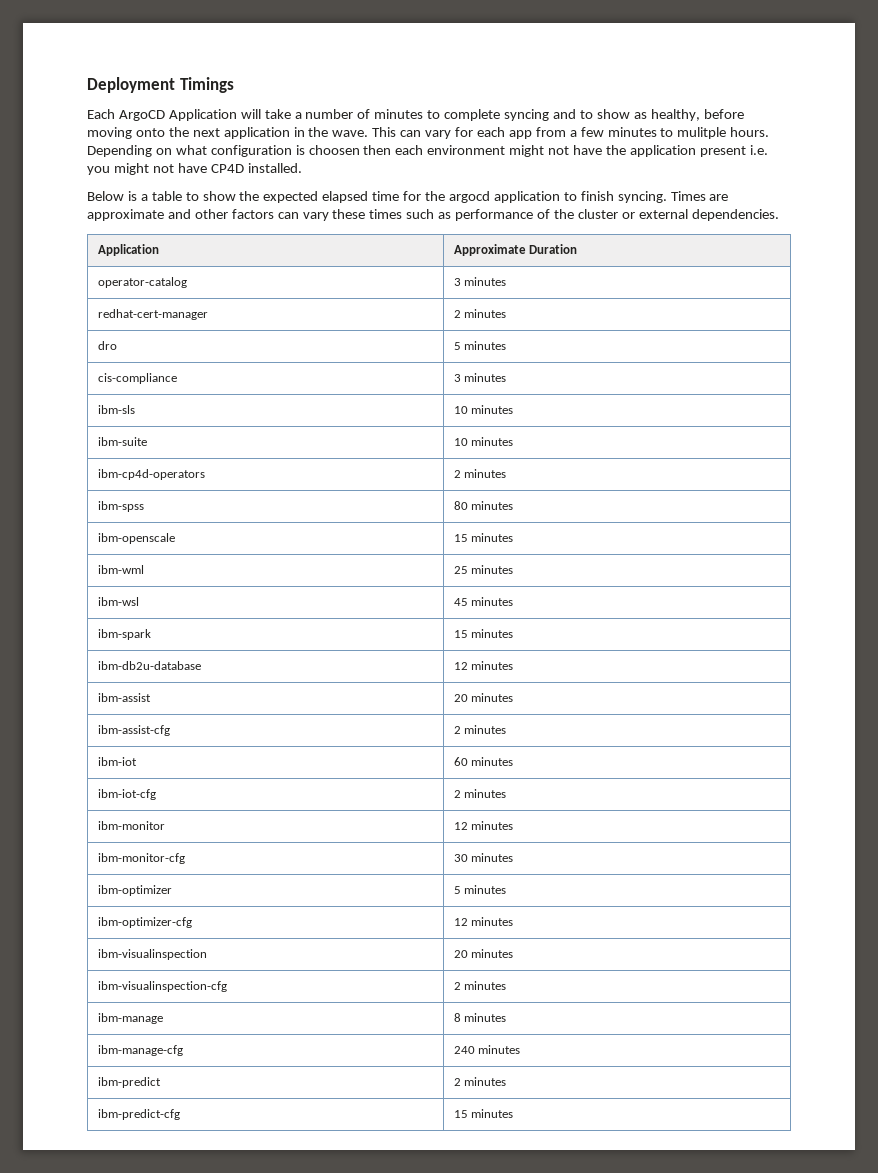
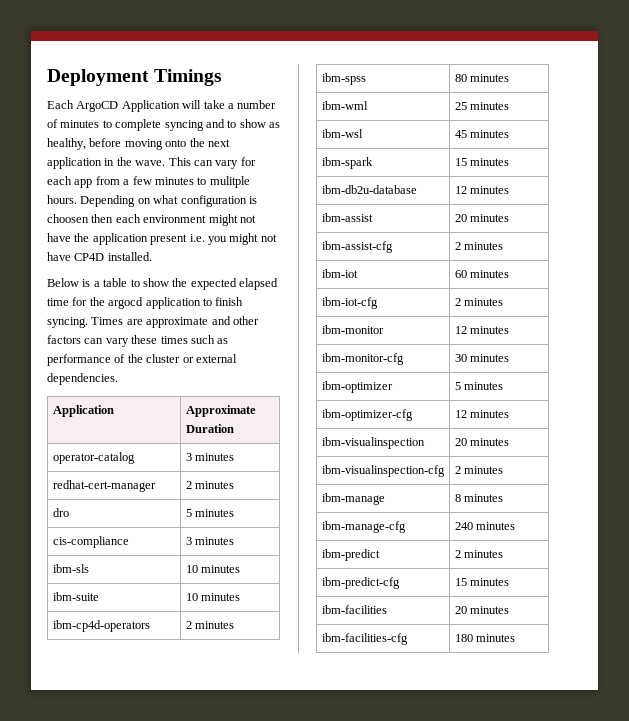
- ibm-openscale | 15 minutes
+ ibm-facilities | 20 minutes
+ ibm-facilities-cfg | 180 minutes

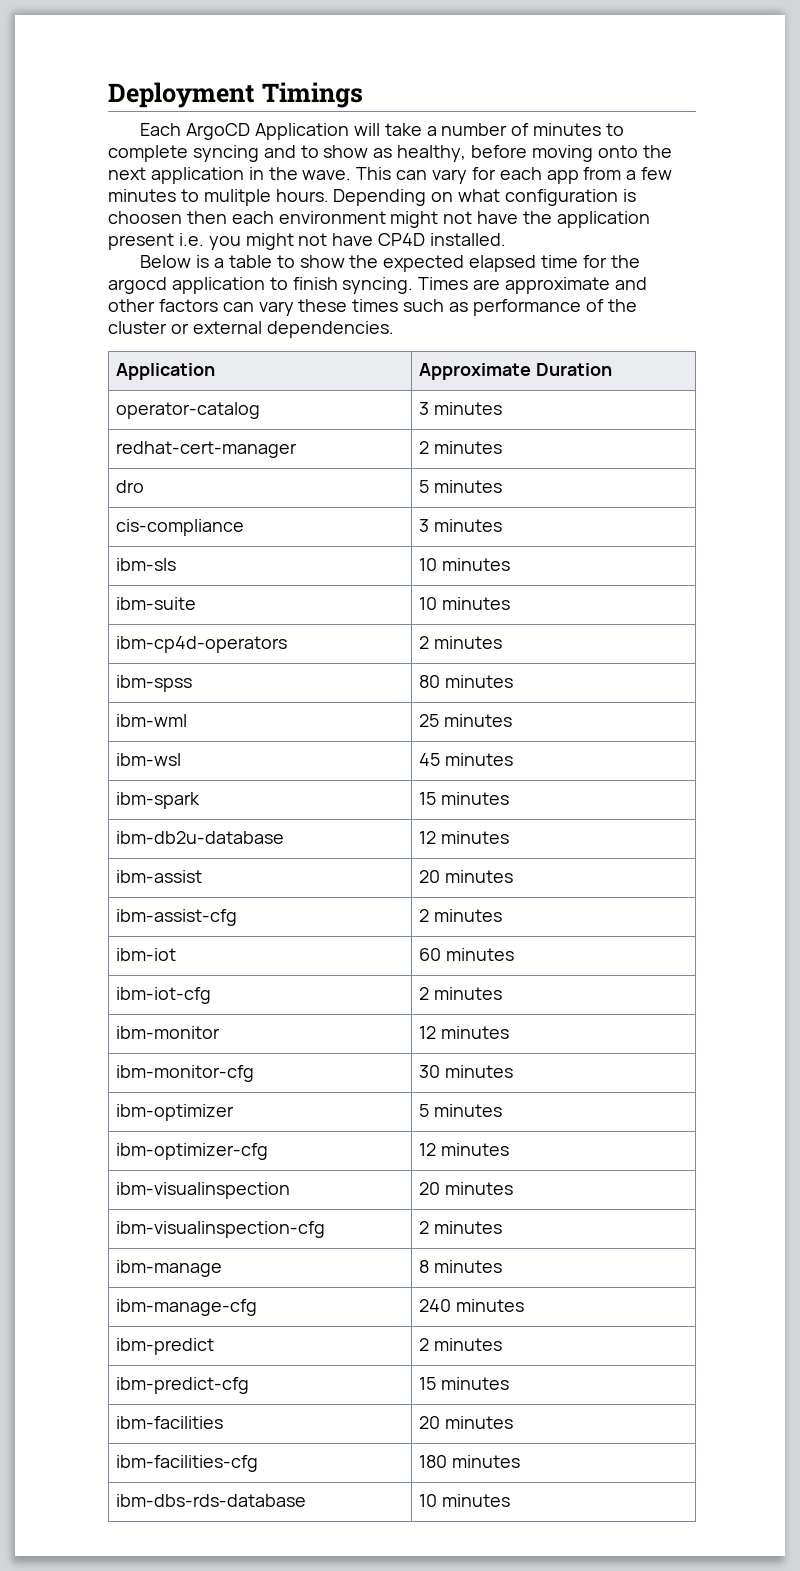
+ ibm-dbs-rds-database | 10 minutes

